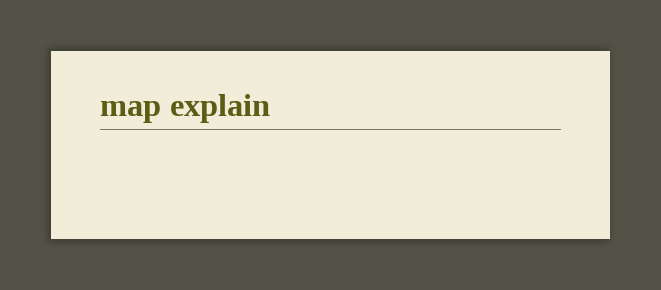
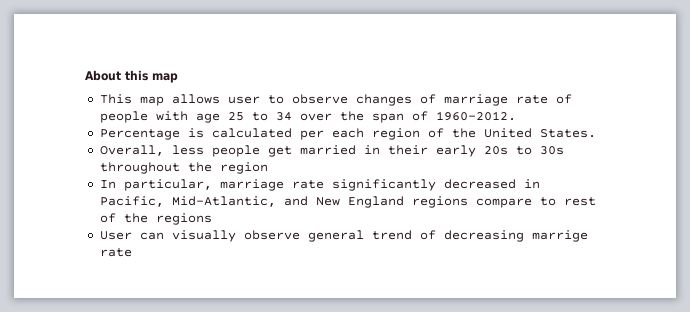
- map explain
+ About this map
+ This map allows user to observe changes of marriage rate of people with age 25 to 34 over the span of 1960-2012.
+ Percentage is calculated per each region of the United States.
+ Overall, less people get married in their early 20s to 30s throughout the region
+ In particular, marriage rate significantly decreased in Pacific, Mid-Atlantic, and New England regions compare to rest of the regions
+ User can visually observe general trend of decreasing marrige rate

